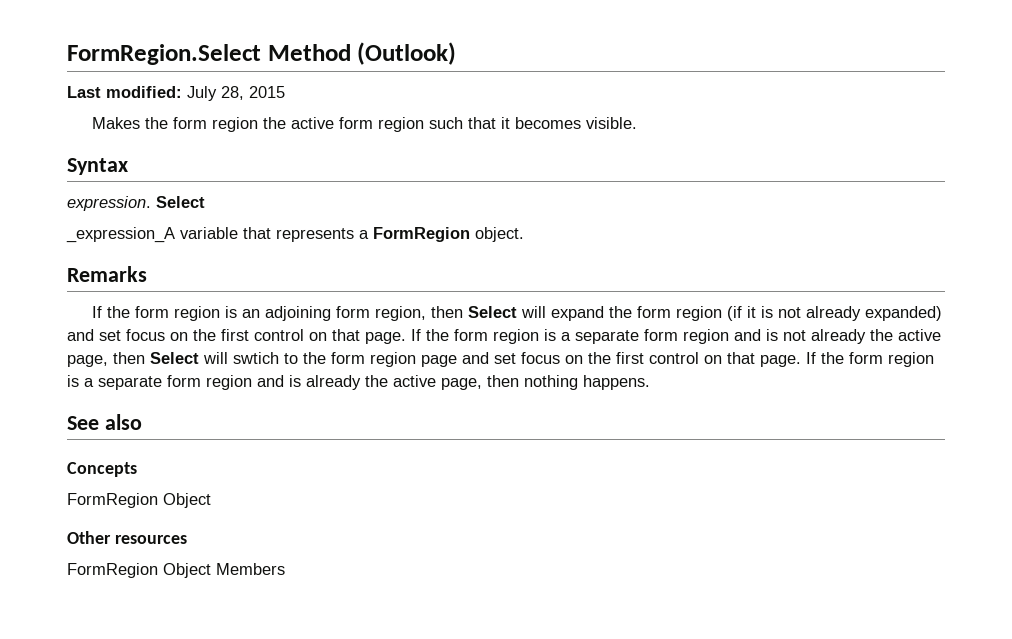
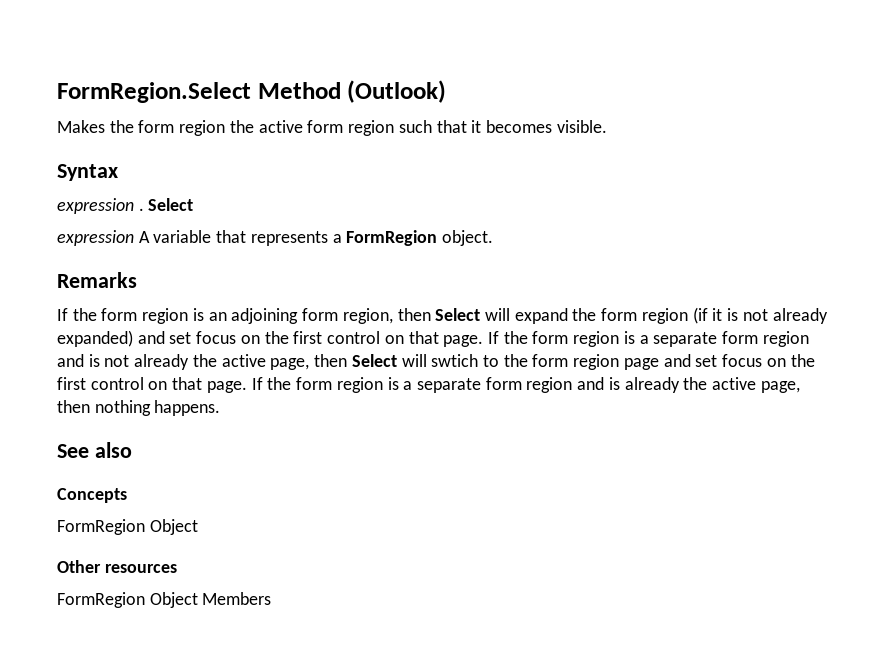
- Last modified: July 28, 2015
- expression.
+ expression .
- _expression_A variable that represents a FormRegion object.
+ expression A variable that represents a FormRegion object.

